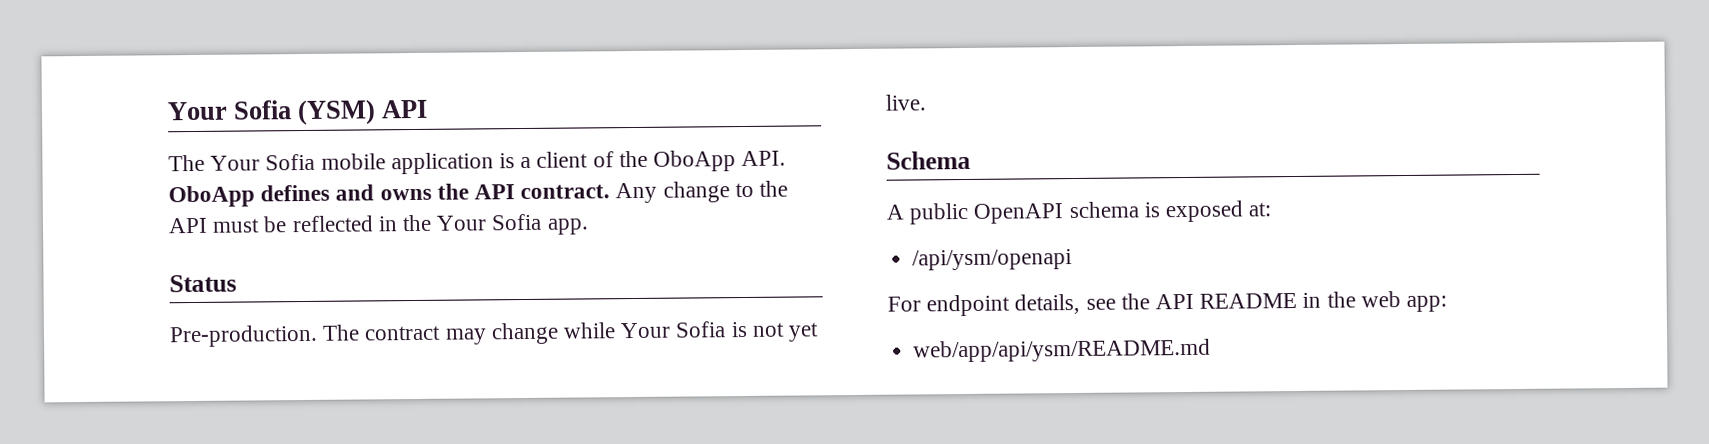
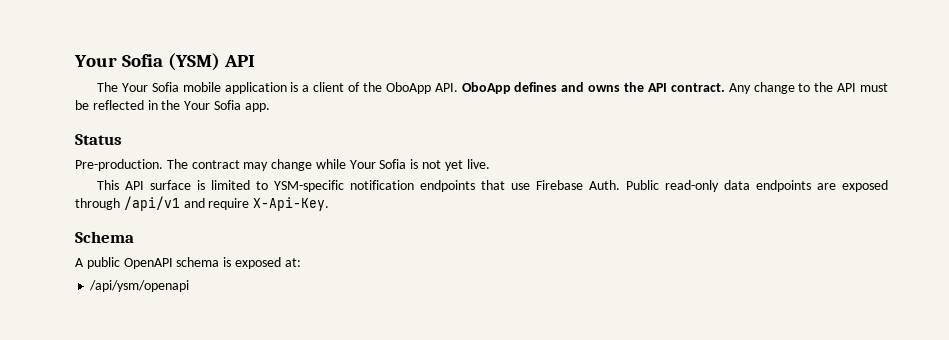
+ This API surface is limited to YSM-specific notification endpoints that use Firebase Auth. Public read-only data endpoints are exposed through /api/v1 and require X-Api-Key.
- For endpoint details, see the API README in the web app:
- web/app/api/ysm/README.md

